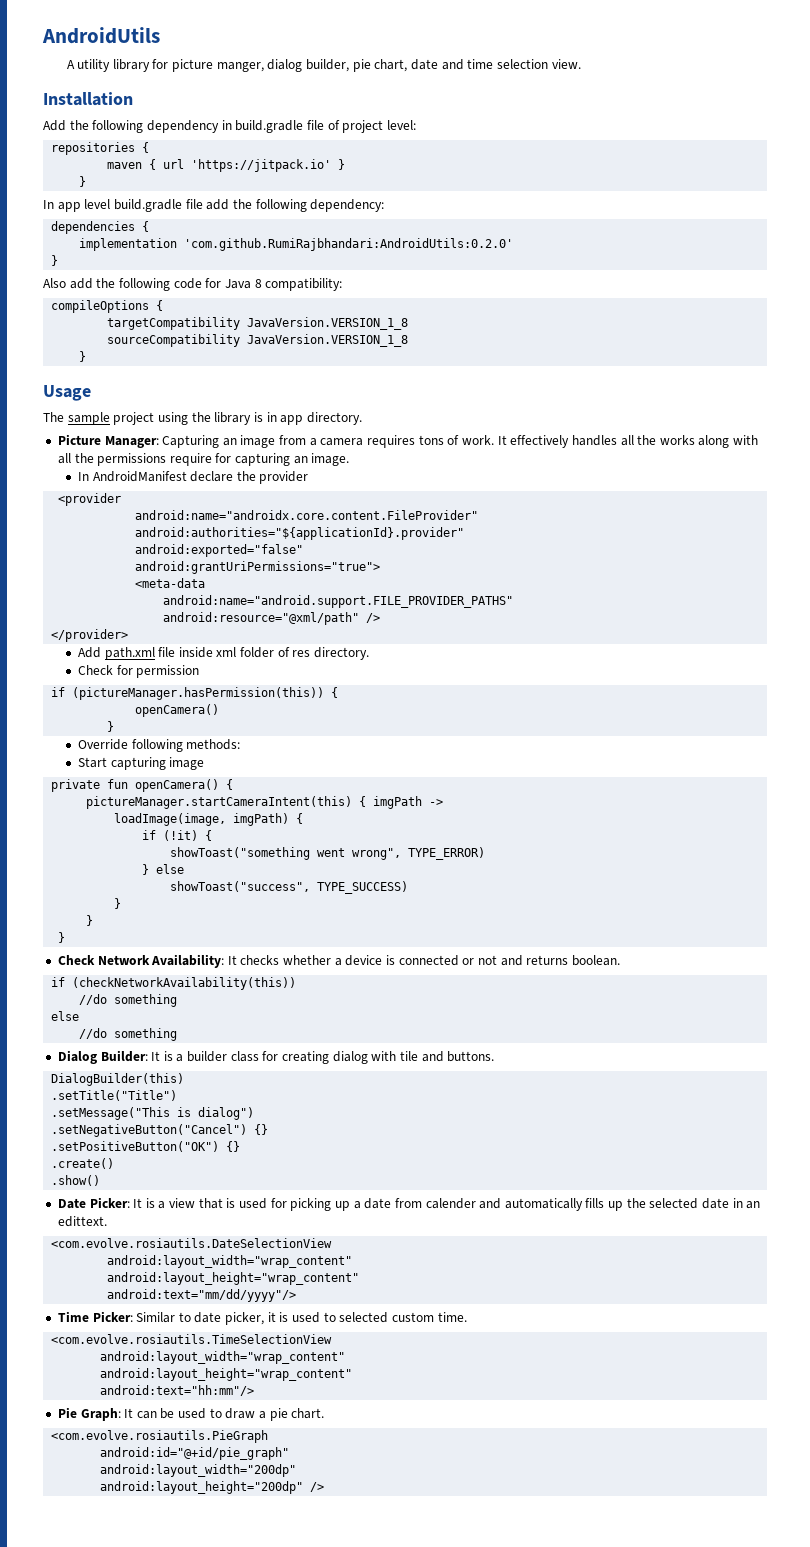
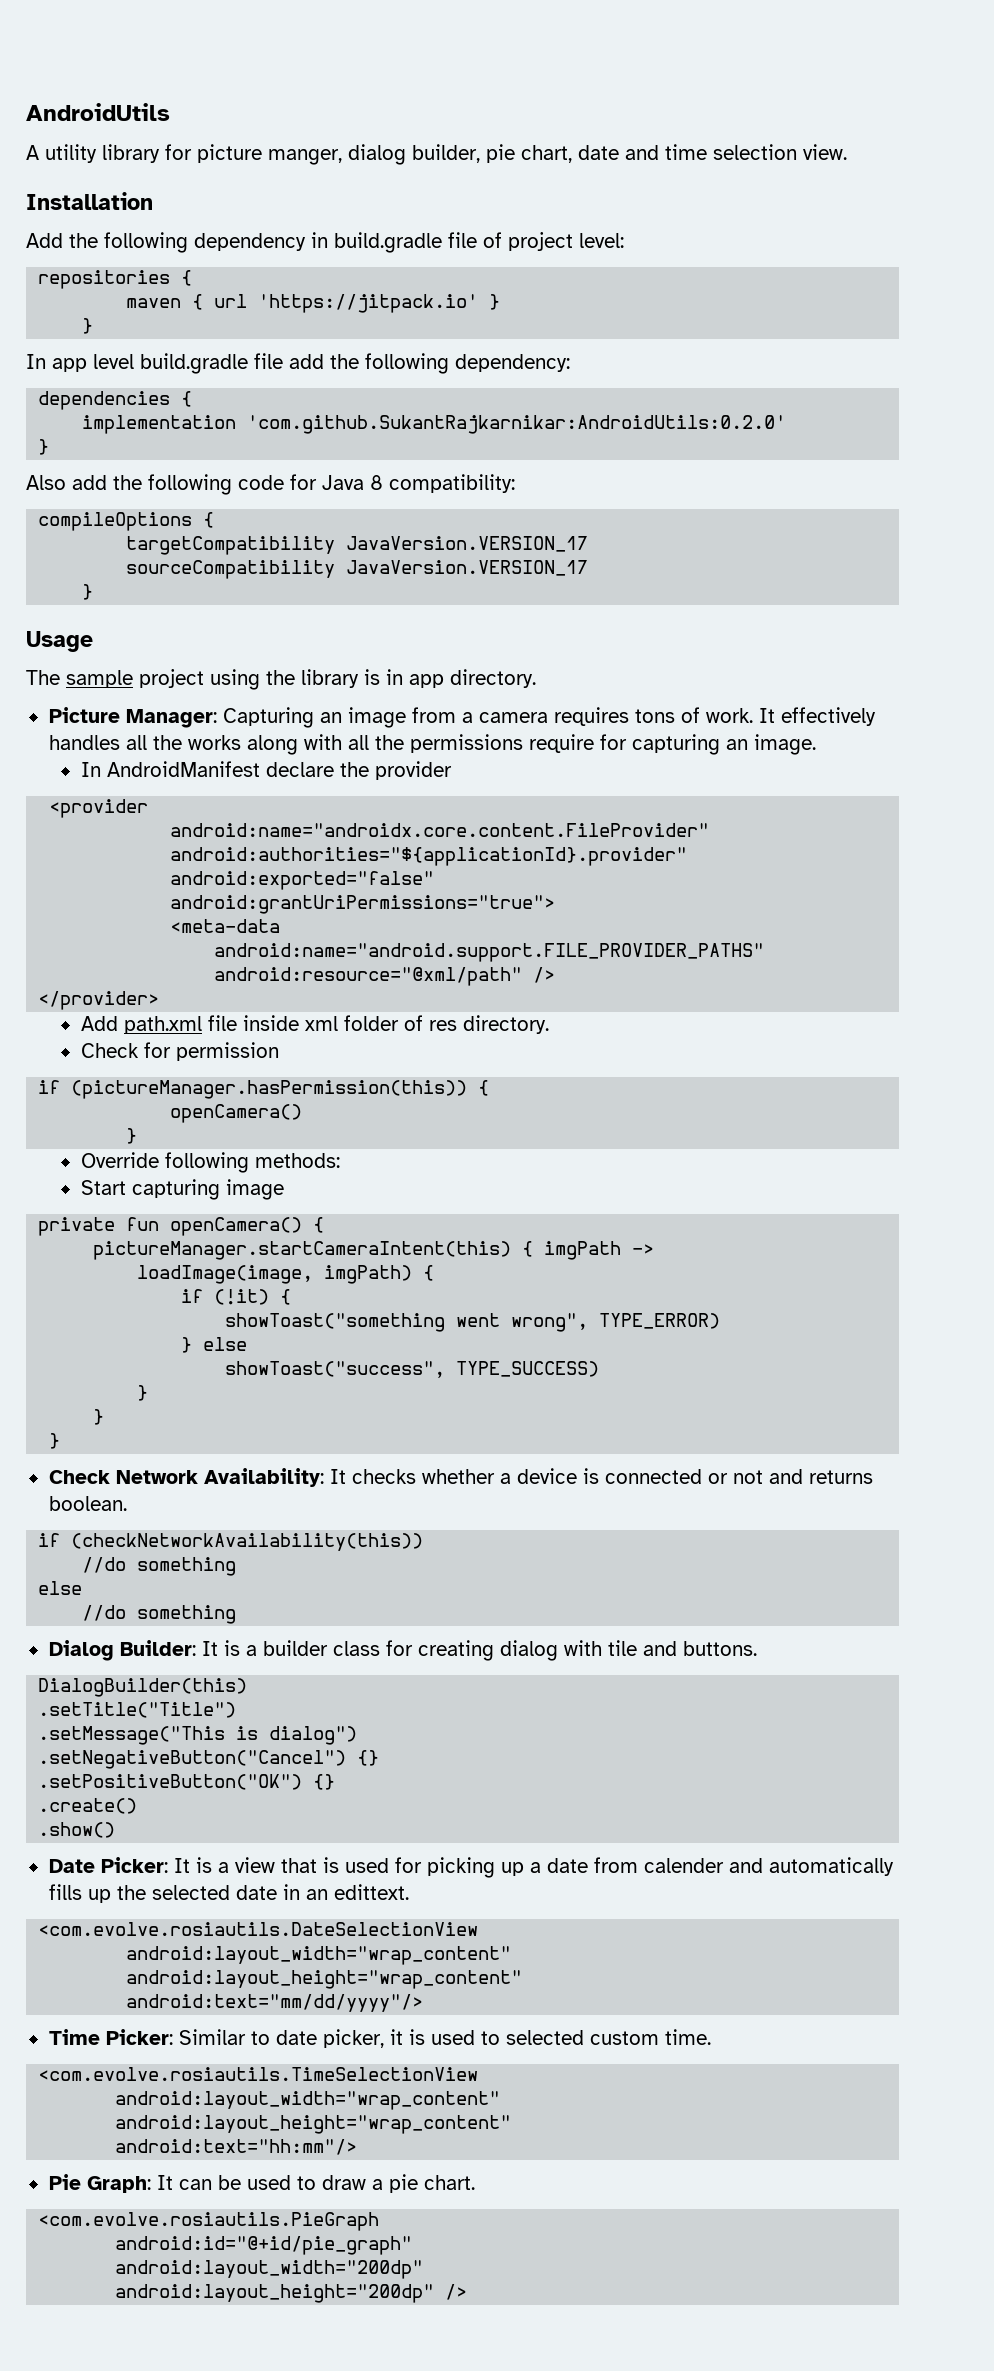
- implementation 'com.github.RumiRajbhandari:AndroidUtils:0.2.0'
+ implementation 'com.github.SukantRajkarnikar:AndroidUtils:0.2.0'
- targetCompatibility JavaVersion.VERSION_1_8
+ targetCompatibility JavaVersion.VERSION_17
- sourceCompatibility JavaVersion.VERSION_1_8
+ sourceCompatibility JavaVersion.VERSION_17

